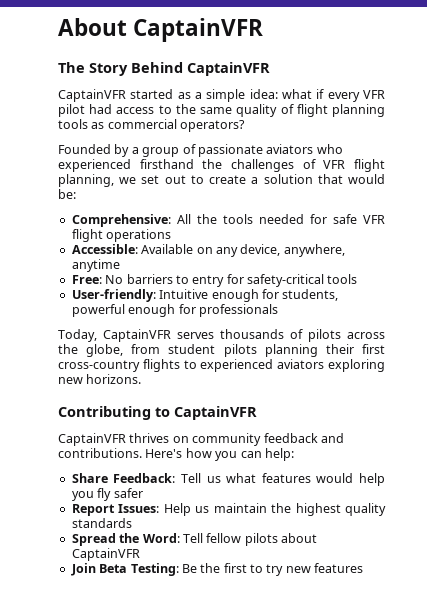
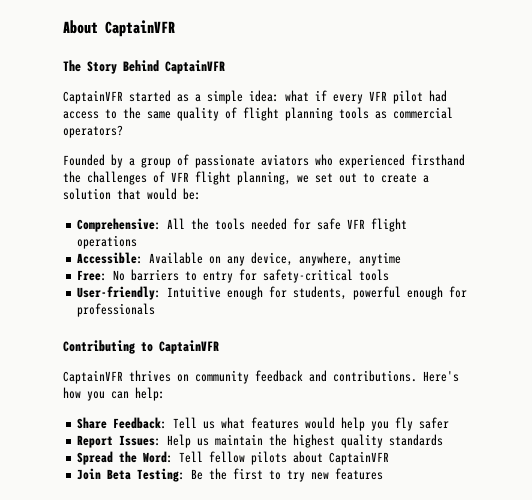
- Today, CaptainVFR serves thousands of pilots across the globe, from student pilots planning their first cross-country flights to experienced aviators exploring new horizons.

